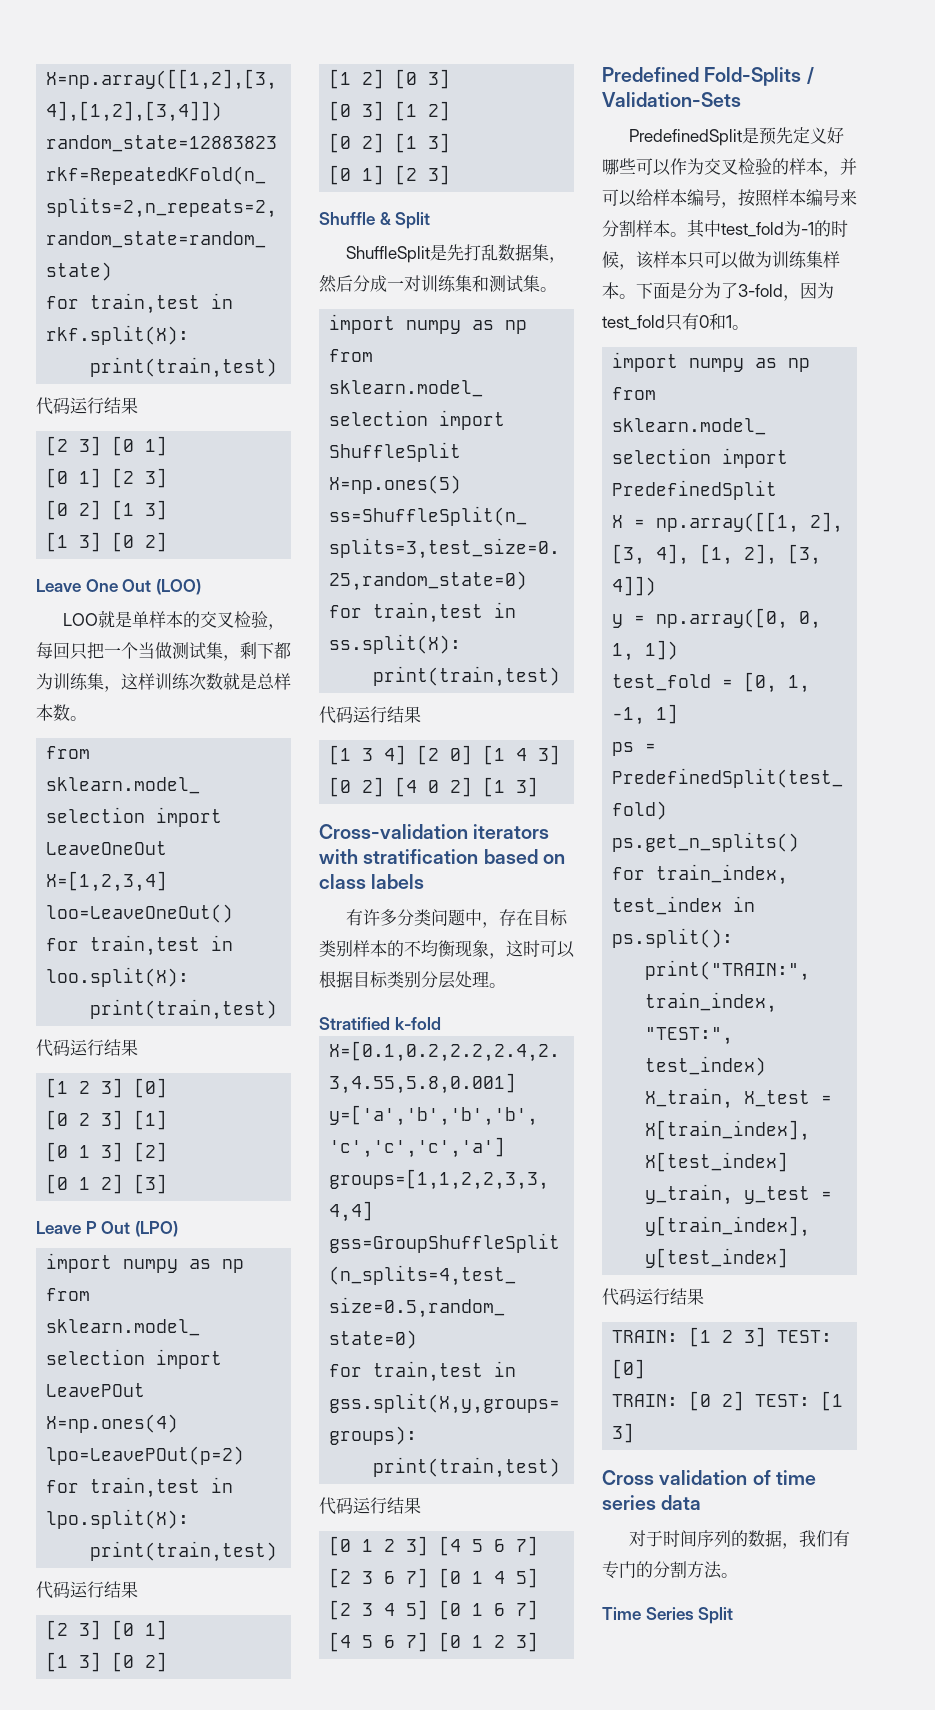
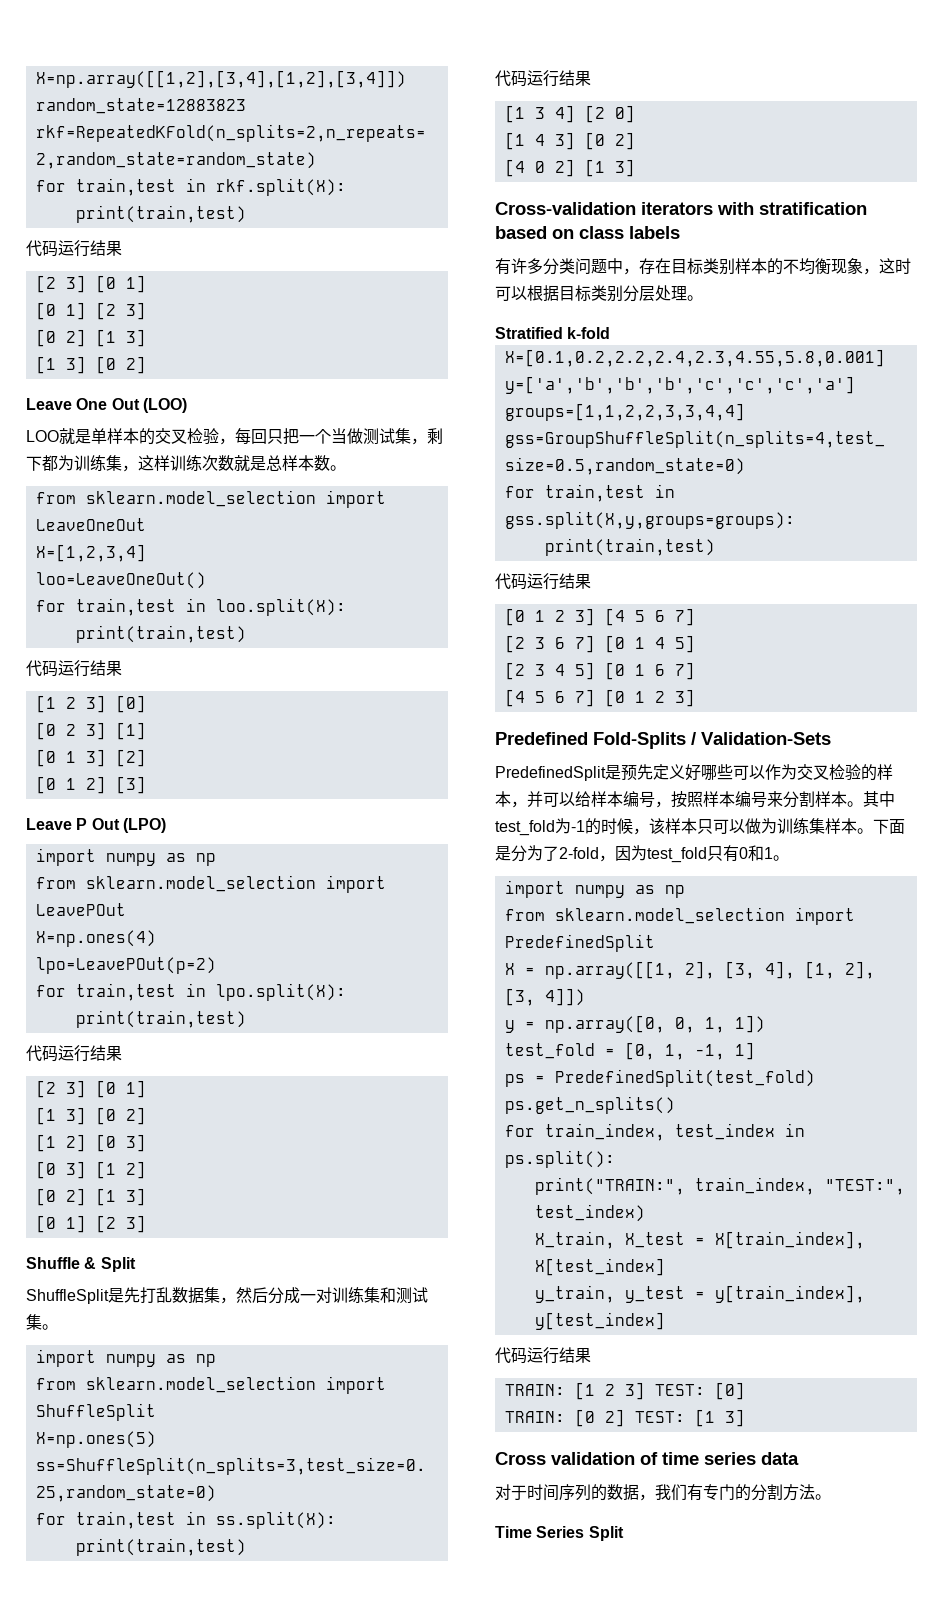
- [1 3 4] [2 0] [1 4 3] [0 2] [4 0 2] [1 3]
+ [1 3 4] [2 0]
+ [1 4 3] [0 2]
+ [4 0 2] [1 3]
- 下面是分为了3-fold，因为test_fold只有0和1。
+ 下面是分为了2-fold，因为test_fold只有0和1。

